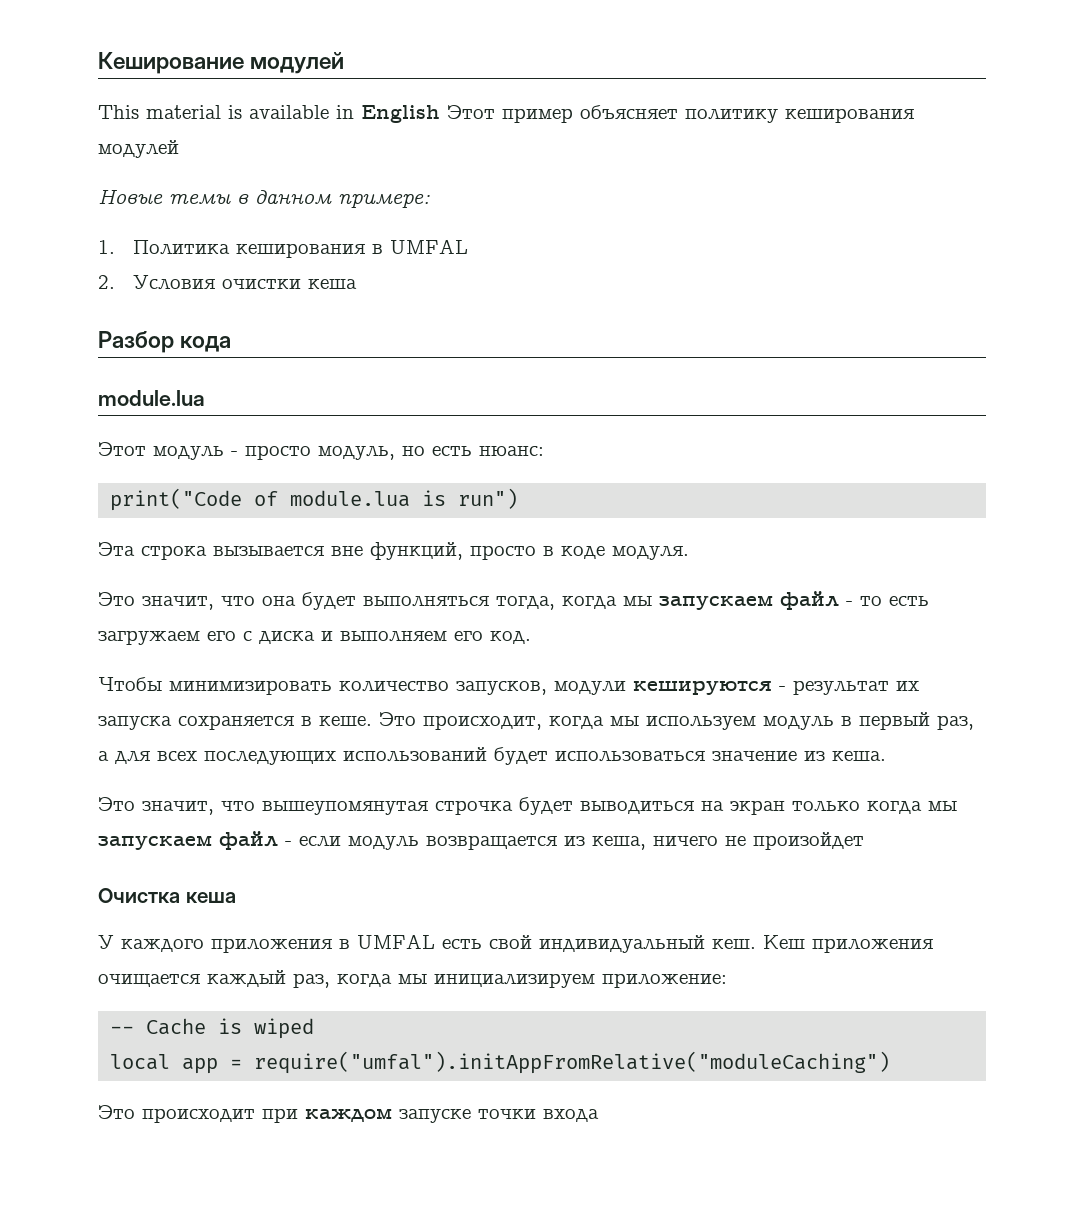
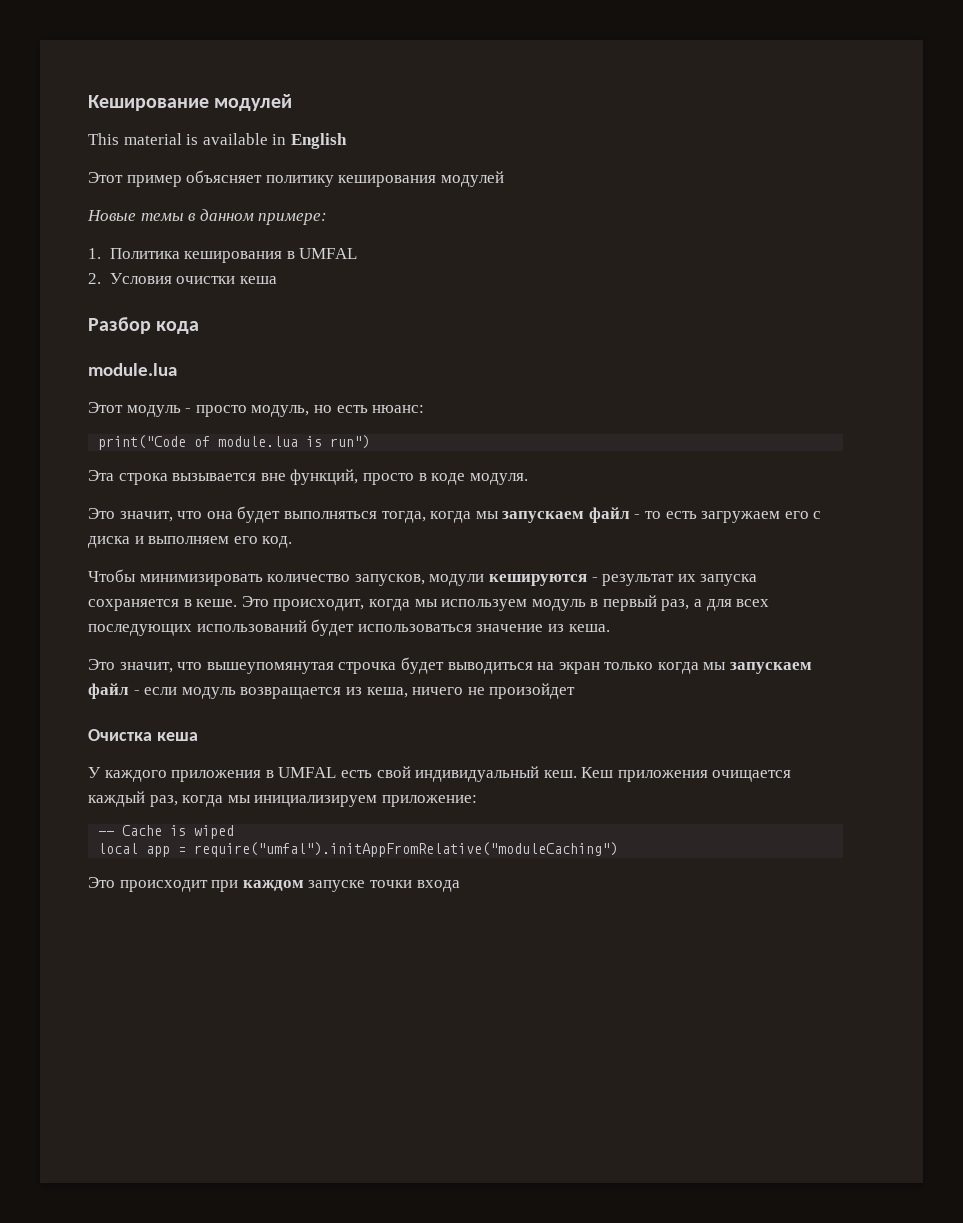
- This material is available in English Этот пример объясняет политику кеширования модулей
+ This material is available in English
+ Этот пример объясняет политику кеширования модулей

